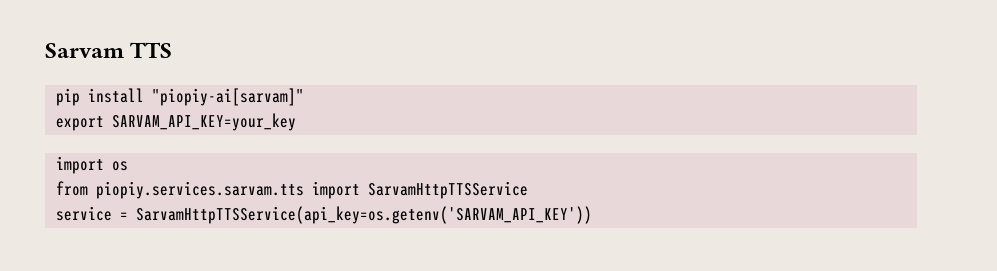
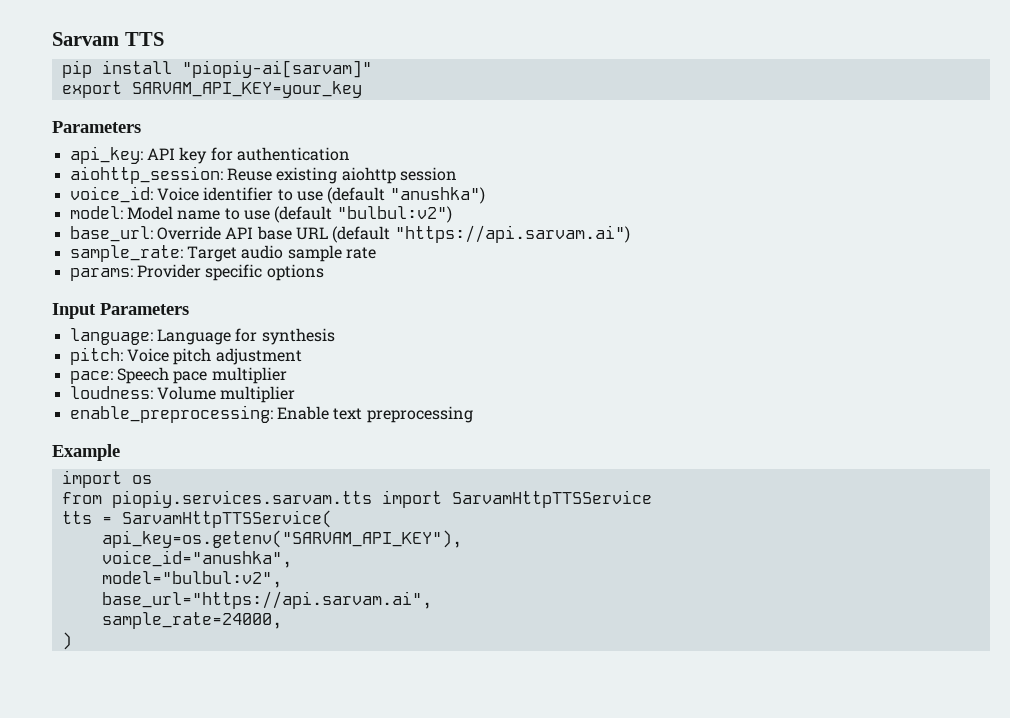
  export SARVAM_API_KEY=your_key
+ Parameters
+ api_key: API key for authentication
+ aiohttp_session: Reuse existing aiohttp session
+ voice_id: Voice identifier to use (default "anushka")
+ model: Model name to use (default "bulbul:v2")
+ base_url: Override API base URL (default "https://api.sarvam.ai")
+ sample_rate: Target audio sample rate
+ params: Provider specific options
+ Input Parameters
+ language: Language for synthesis
+ pitch: Voice pitch adjustment
+ pace: Speech pace multiplier
+ loudness: Volume multiplier
+ enable_preprocessing: Enable text preprocessing
+ Example
- service = SarvamHttpTTSService(api_key=os.getenv('SARVAM_API_KEY'))
+ tts = SarvamHttpTTSService(
+ api_key=os.getenv("SARVAM_API_KEY"),
+ voice_id="anushka",
+ model="bulbul:v2",
+ base_url="https://api.sarvam.ai",
+ sample_rate=24000,
+ )

